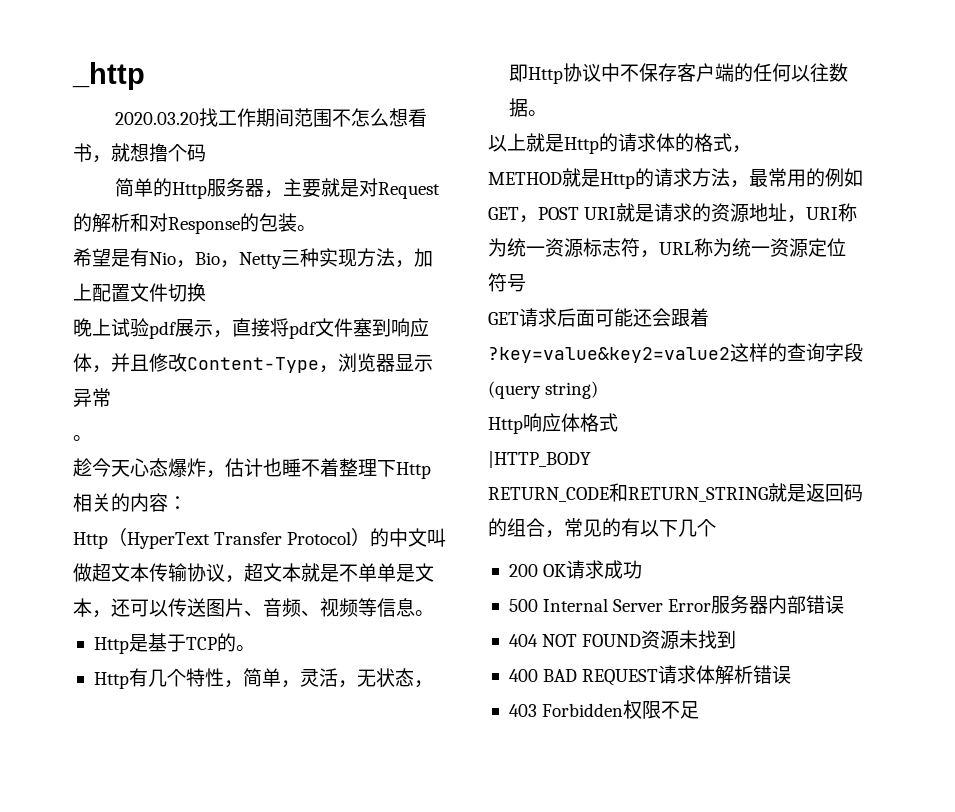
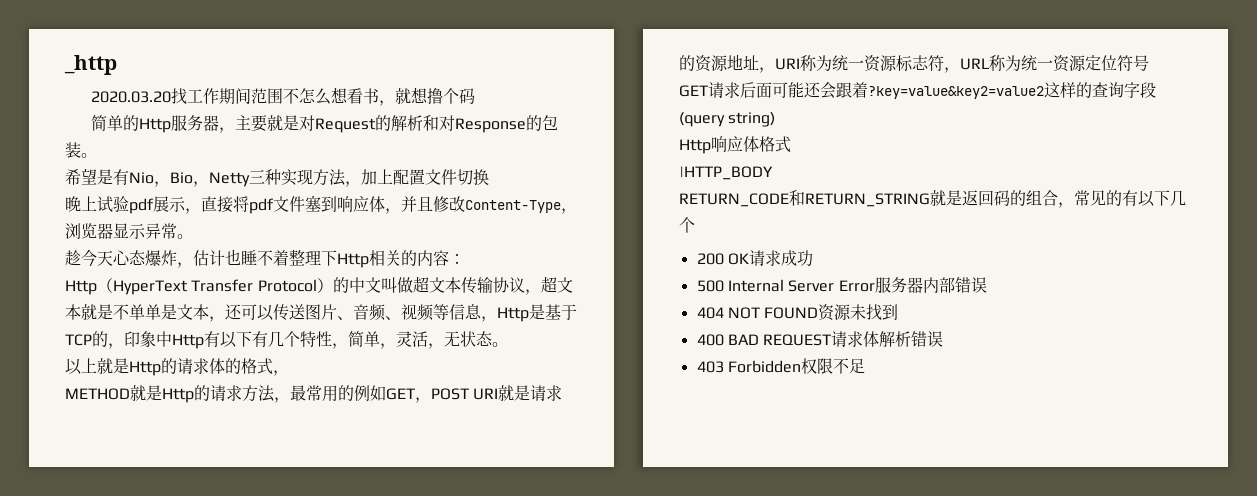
- 晚上试验pdf展示，直接将pdf文件塞到响应体，并且修改Content-Type，浏览器显示异常
- 。
+ 晚上试验pdf展示，直接将pdf文件塞到响应体，并且修改Content-Type，浏览器显示异常。
- Http（HyperText Transfer Protocol）的中文叫做超文本传输协议，超文本就是不单单是文本，还可以传送图片、音频、视频等信息。
- Http是基于TCP的。
- Http有几个特性，简单，灵活，无状态，即Http协议中不保存客户端的任何以往数据。
+ Http（HyperText Transfer Protocol）的中文叫做超文本传输协议，超文本就是不单单是文本，还可以传送图片、音频、视频等信息，Http是基于TCP的，印象中Http有以下有几个特性，简单，灵活，无状态。

